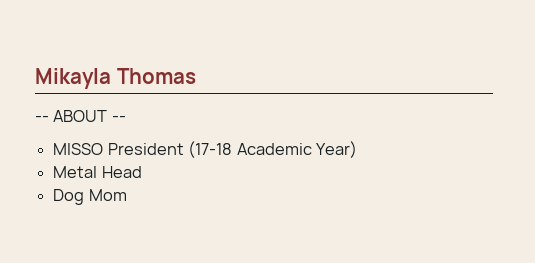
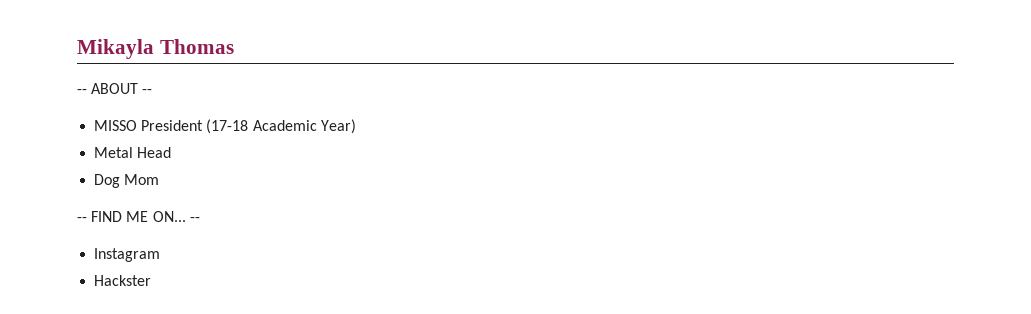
+ -- FIND ME ON... --
+ Instagram
+ Hackster

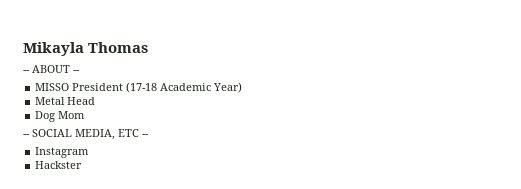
- -- FIND ME ON... --
+ -- SOCIAL MEDIA, ETC --

